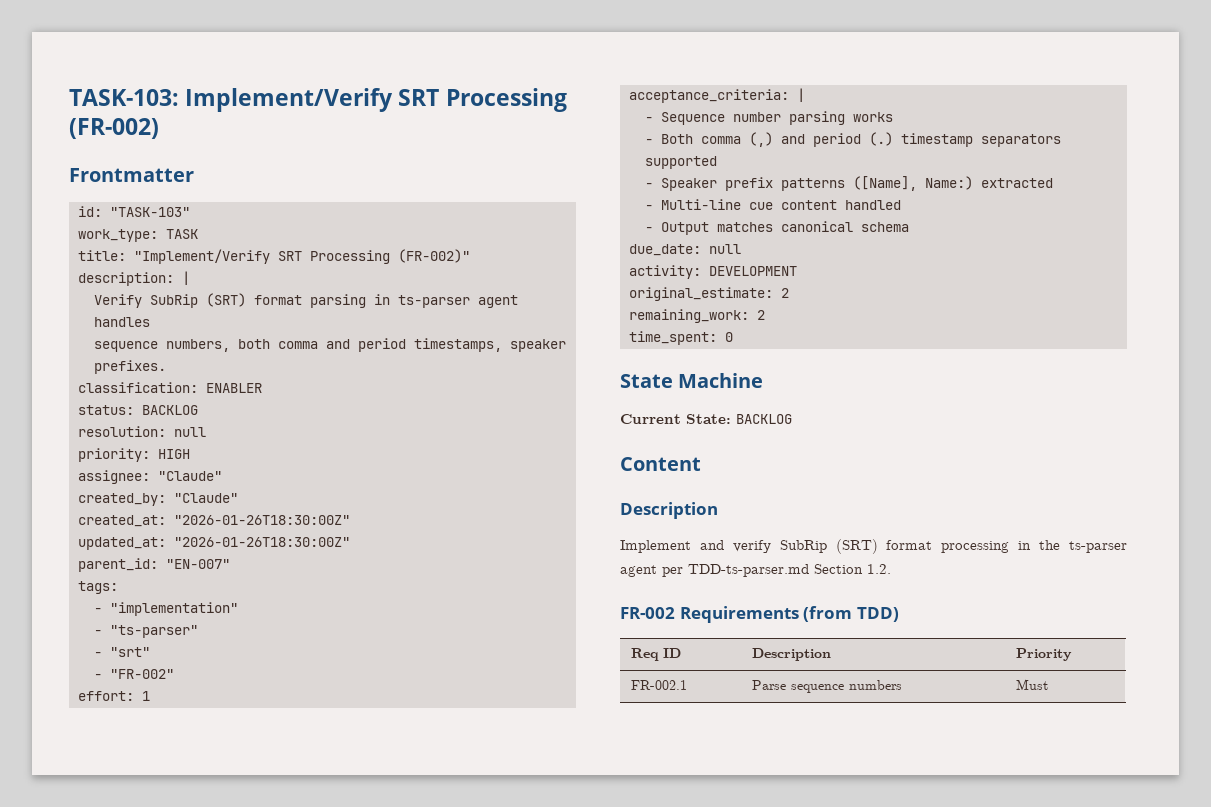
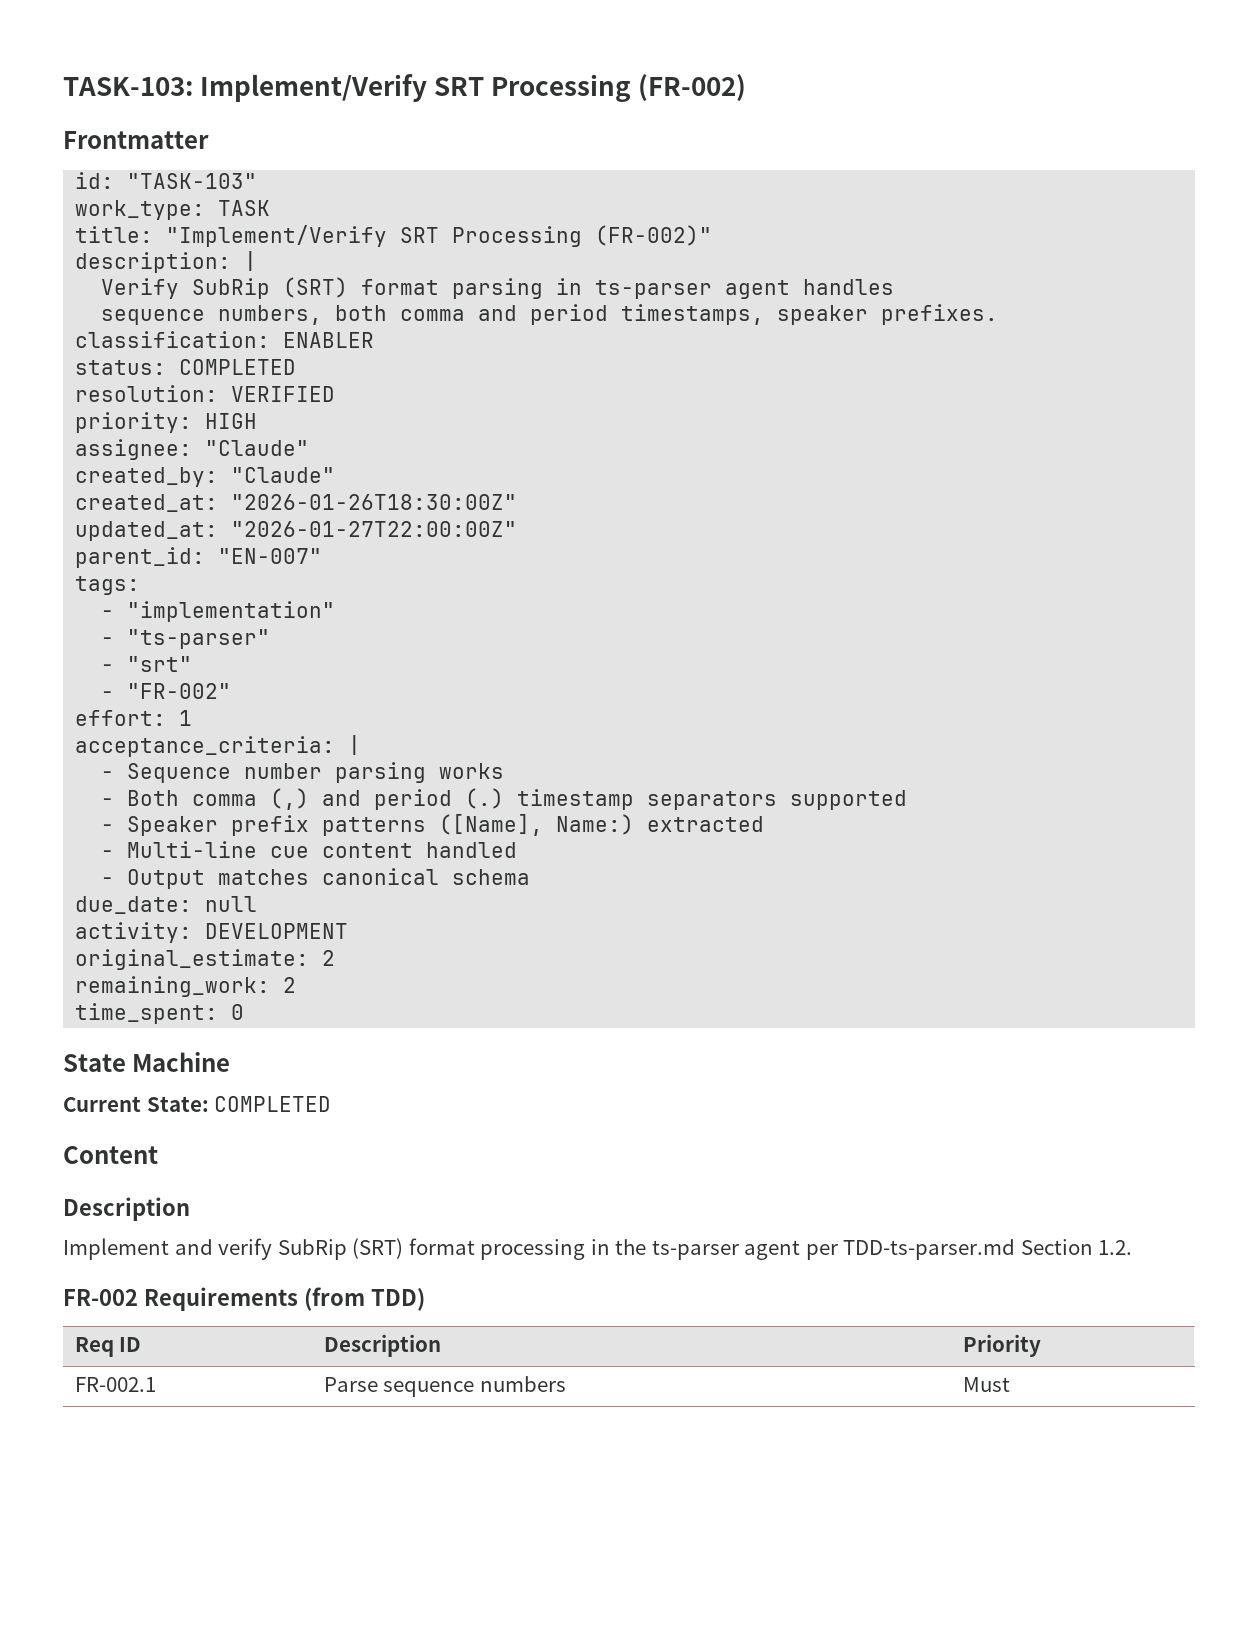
- status: BACKLOG
+ status: COMPLETED
- resolution: null
+ resolution: VERIFIED
- updated_at: "2026-01-26T18:30:00Z"
+ updated_at: "2026-01-27T22:00:00Z"
- Current State: BACKLOG
+ Current State: COMPLETED

